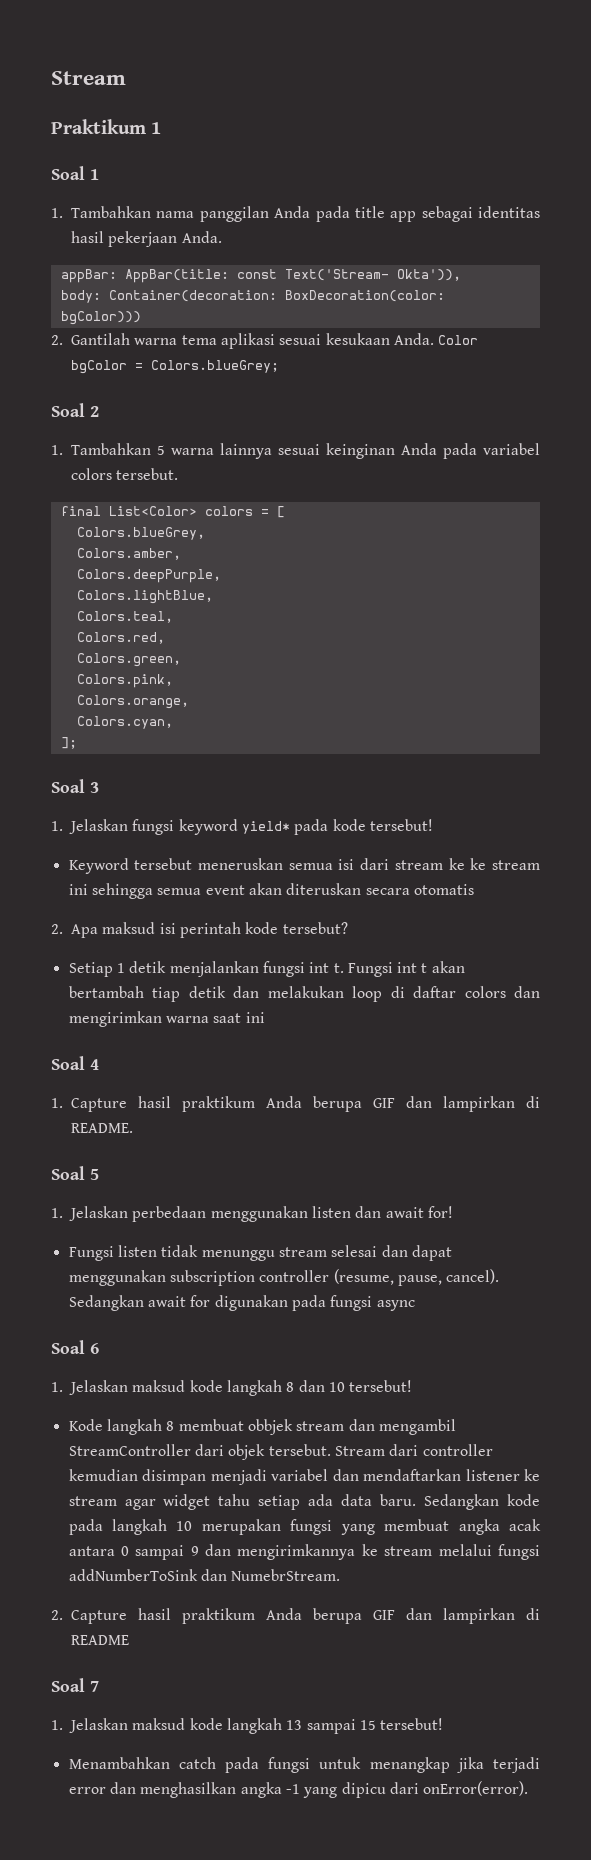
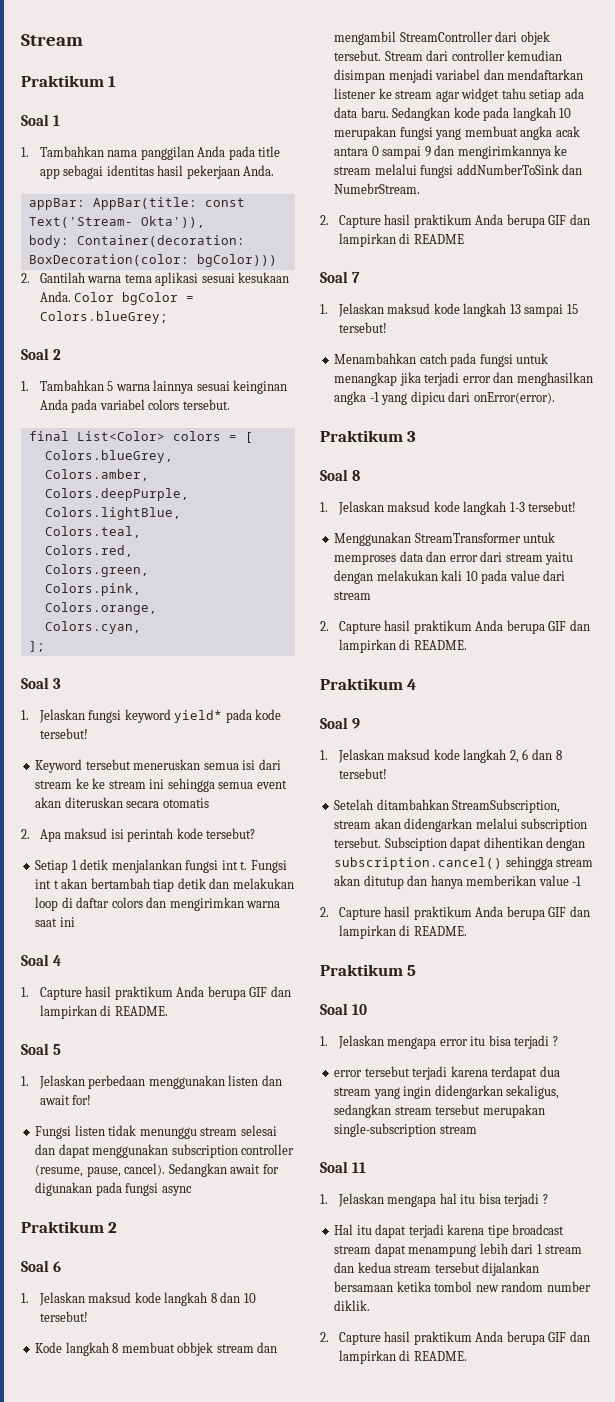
+ Praktikum 2
+ Praktikum 3
+ Soal 8
+ 1. Jelaskan maksud kode langkah 1-3 tersebut!
+ Menggunakan StreamTransformer untuk memproses data dan error dari stream yaitu dengan melakukan kali 10 pada value dari stream
+ 2. Capture hasil praktikum Anda berupa GIF dan lampirkan di README.
+ Praktikum 4
+ Soal 9
+ 1. Jelaskan maksud kode langkah 2, 6 dan 8 tersebut!
+ Setelah ditambahkan StreamSubscription, stream akan didengarkan melalui subscription tersebut. Subsciption dapat dihentikan dengan subscription.cancel() sehingga stream akan ditutup dan hanya memberikan value -1
+ 2. Capture hasil praktikum Anda berupa GIF dan lampirkan di README.
+ Praktikum 5
+ Soal 10
+ 1. Jelaskan mengapa error itu bisa terjadi ?
+ error tersebut terjadi karena terdapat dua stream yang ingin didengarkan sekaligus, sedangkan stream tersebut merupakan single-subscription stream
+ Soal 11
+ 1. Jelaskan mengapa hal itu bisa terjadi ?
+ Hal itu dapat terjadi karena tipe broadcast stream dapat menampung lebih dari 1 stream dan kedua stream tersebut dijalankan bersamaan ketika tombol new random number diklik.
+ 2. Capture hasil praktikum Anda berupa GIF dan lampirkan di README.

